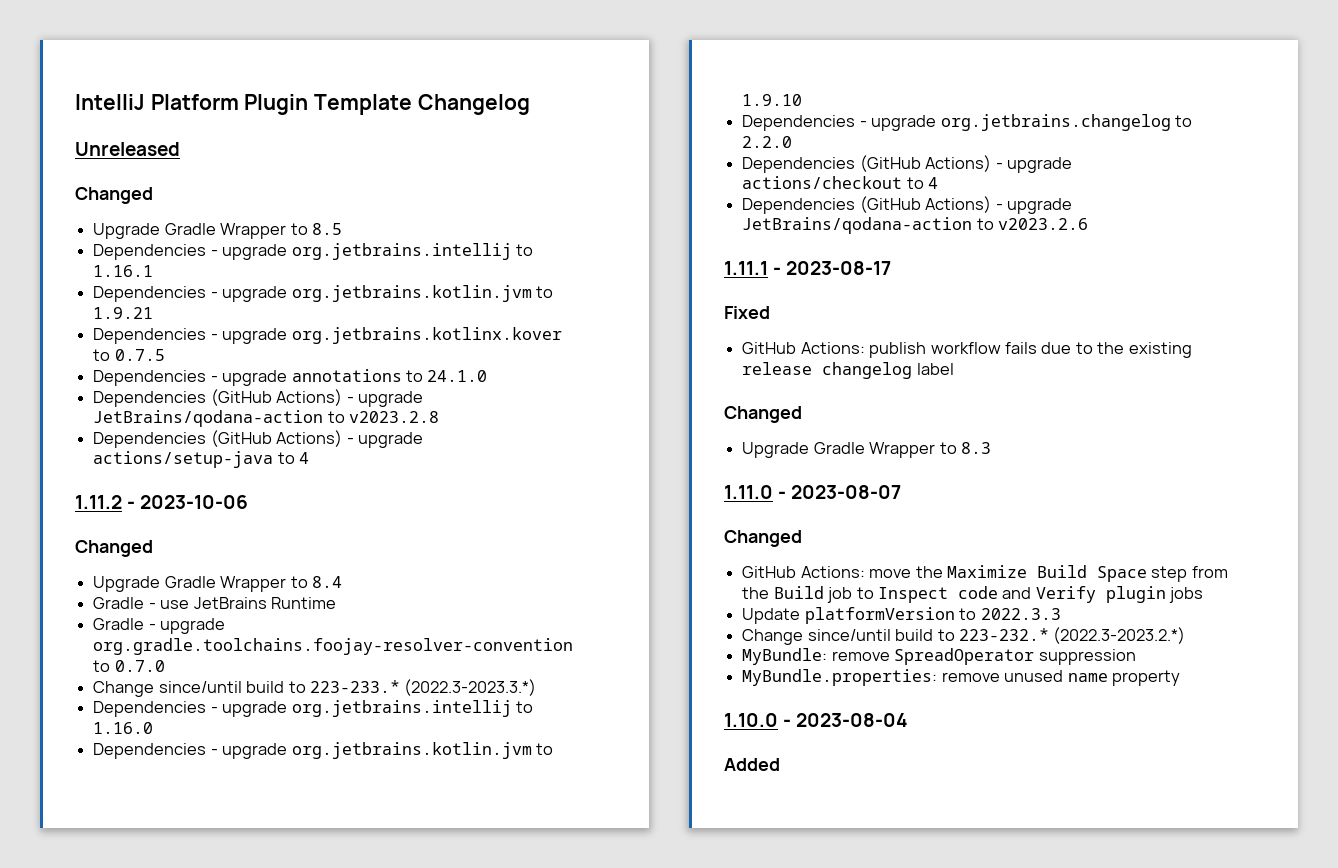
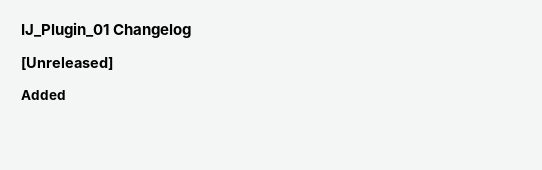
- IntelliJ Platform Plugin Template Changelog
- Unreleased
- Changed
- Upgrade Gradle Wrapper to 8.5
- Dependencies - upgrade org.jetbrains.intellij to 1.16.1
- Dependencies - upgrade org.jetbrains.kotlin.jvm to 1.9.21
- Dependencies - upgrade org.jetbrains.kotlinx.kover to 0.7.5
- Dependencies - upgrade annotations to 24.1.0
- Dependencies (GitHub Actions) - upgrade JetBrains/qodana-action to v2023.2.8
- Dependencies (GitHub Actions) - upgrade actions/setup-java to 4
- 1.11.2 - 2023-10-06
- Changed
- Upgrade Gradle Wrapper to 8.4
- Gradle - use JetBrains Runtime
- Gradle - upgrade org.gradle.toolchains.foojay-resolver-convention to 0.7.0
- Change since/until build to 223-233.* (2022.3-2023.3.*)
- Dependencies - upgrade org.jetbrains.intellij to 1.16.0
- Dependencies - upgrade org.jetbrains.kotlin.jvm to 1.9.10
- Dependencies - upgrade org.jetbrains.changelog to 2.2.0
- Dependencies (GitHub Actions) - upgrade actions/checkout to 4
- Dependencies (GitHub Actions) - upgrade JetBrains/qodana-action to v2023.2.6
- 1.11.1 - 2023-08-17
- Fixed
- GitHub Actions: publish workflow fails due to the existing release changelog label
- Changed
- Upgrade Gradle Wrapper to 8.3
- 1.11.0 - 2023-08-07
- Changed
- GitHub Actions: move the Maximize Build Space step from the Build job to Inspect code and Verify plugin jobs
- Update platformVersion to 2022.3.3
- Change since/until build to 223-232.* (2022.3-2023.2.*)
- MyBundle: remove SpreadOperator suppression
- MyBundle.properties: remove unused name property
- 1.10.0 - 2023-08-04
+ IJ_Plugin_01 Changelog
+ [Unreleased]

